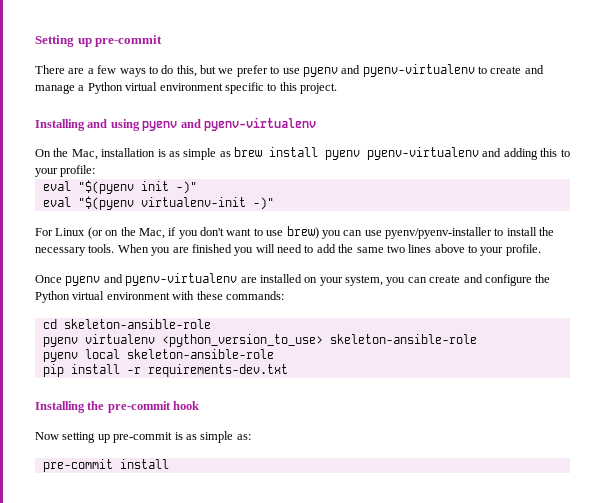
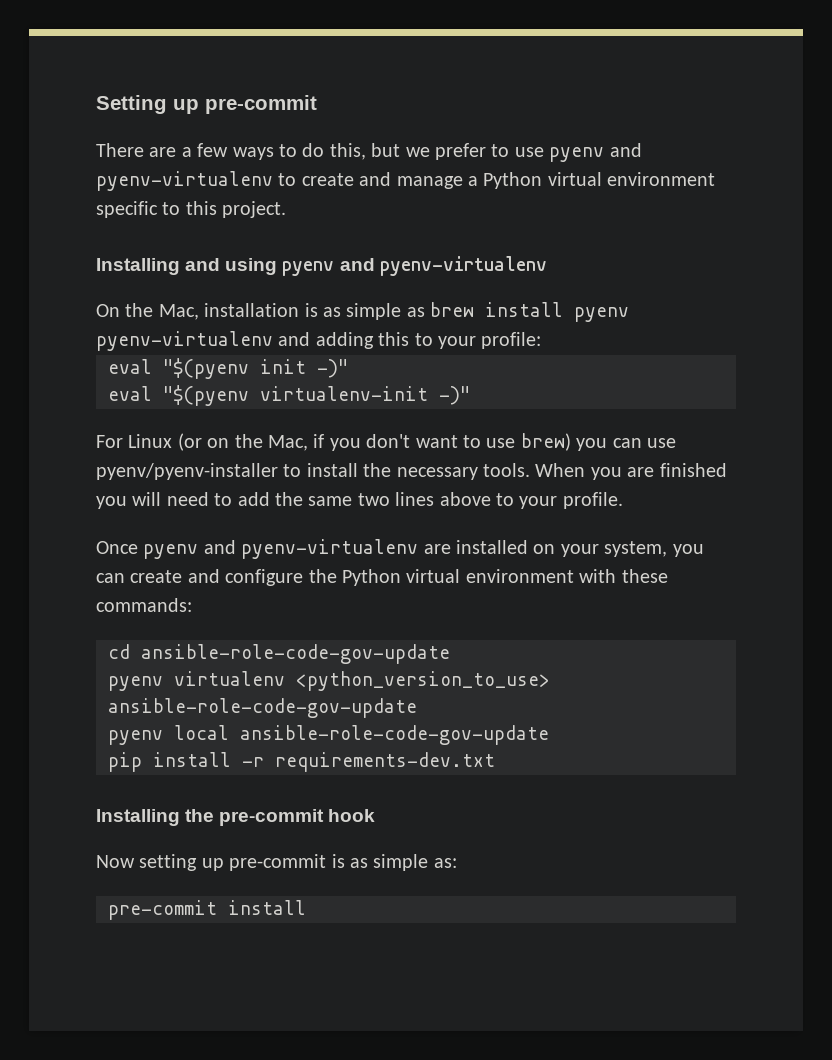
- cd skeleton-ansible-role
+ cd ansible-role-code-gov-update
- pyenv virtualenv <python_version_to_use> skeleton-ansible-role
+ pyenv virtualenv <python_version_to_use> ansible-role-code-gov-update
- pyenv local skeleton-ansible-role
+ pyenv local ansible-role-code-gov-update

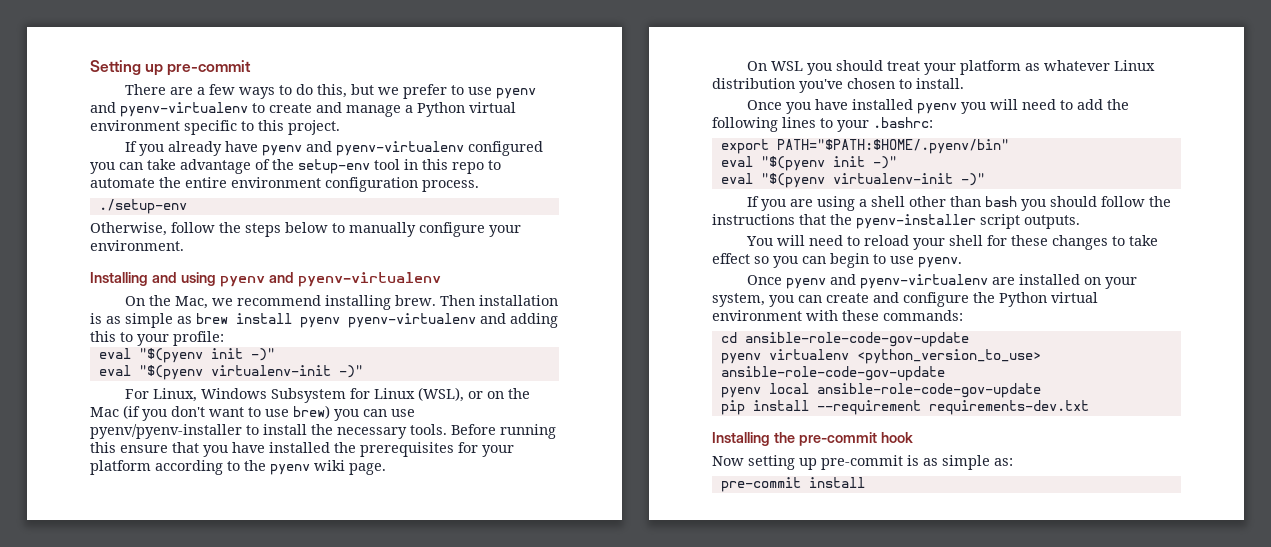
+ If you already have pyenv and pyenv-virtualenv configured you can take advantage of the setup-env tool in this repo to automate the entire environment configuration process.
+ ./setup-env
+ Otherwise, follow the steps below to manually configure your environment.
- On the Mac, installation is as simple as brew install pyenv pyenv-virtualenv and adding this to your profile:
+ On the Mac, we recommend installing brew. Then installation is as simple as brew install pyenv pyenv-virtualenv and adding this to your profile:
- For Linux (or on the Mac, if you don't want to use brew) you can use pyenv/pyenv-installer to install the necessary tools.
+ For Linux, Windows Subsystem for Linux (WSL), or on the Mac (if you don't want to use brew) you can use pyenv/pyenv-installer to install the necessary tools.
- When you are finished you will need to add the same two lines above to your profile.
+ Before running this ensure that you have installed the prerequisites for your platform according to the pyenv wiki page.
+ On WSL you should treat your platform as whatever Linux distribution you've chosen to install.
+ Once you have installed pyenv you will need to add the following lines to your .bashrc:
+ export PATH="$PATH:$HOME/.pyenv/bin"
+ eval "$(pyenv init -)"
+ eval "$(pyenv virtualenv-init -)"
+ If you are using a shell other than bash you should follow the instructions that the pyenv-installer script outputs.
+ You will need to reload your shell for these changes to take effect so you can begin to use pyenv.
- pip install -r requirements-dev.txt
+ pip install --requirement requirements-dev.txt

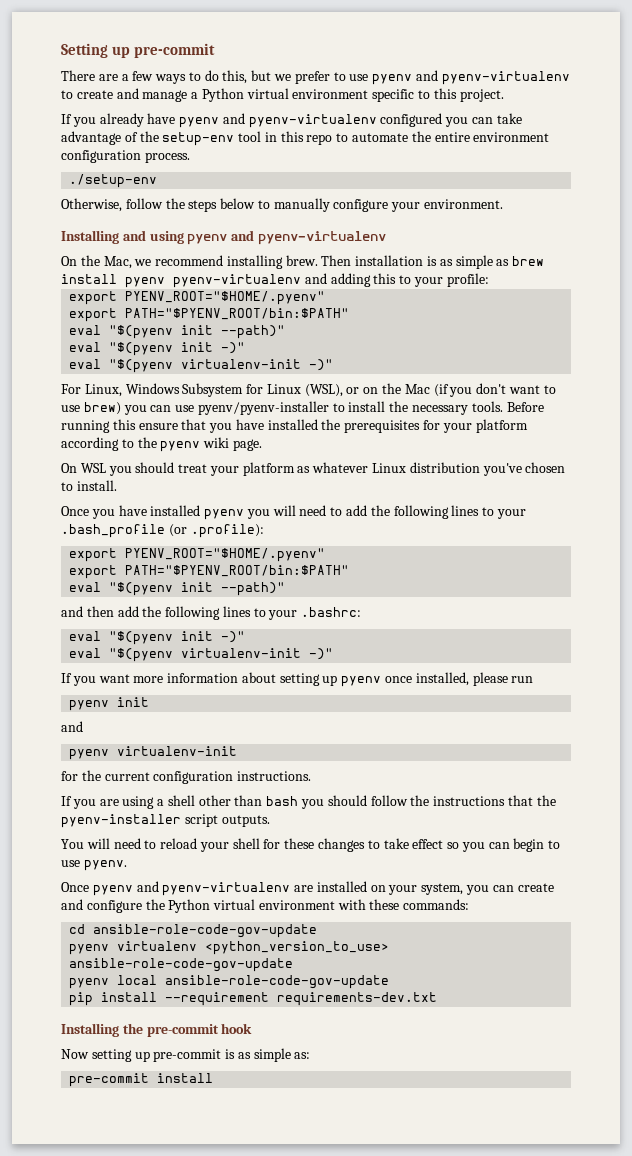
  Then installation is as simple as brew install pyenv pyenv-virtualenv and adding this to your profile:
+ export PYENV_ROOT="$HOME/.pyenv"
+ export PATH="$PYENV_ROOT/bin:$PATH"
+ eval "$(pyenv init --path)"
- Once you have installed pyenv you will need to add the following lines to your .bashrc:
- export PATH="$PATH:$HOME/.pyenv/bin"
+ Once you have installed pyenv you will need to add the following lines to your .bash_profile (or .profile):
+ export PYENV_ROOT="$HOME/.pyenv"
+ export PATH="$PYENV_ROOT/bin:$PATH"
+ eval "$(pyenv init --path)"
+ and then add the following lines to your .bashrc:
  eval "$(pyenv init -)"
  eval "$(pyenv virtualenv-init -)"
+ If you want more information about setting up pyenv once installed, please run
+ pyenv init
+ and
+ pyenv virtualenv-init
+ for the current configuration instructions.

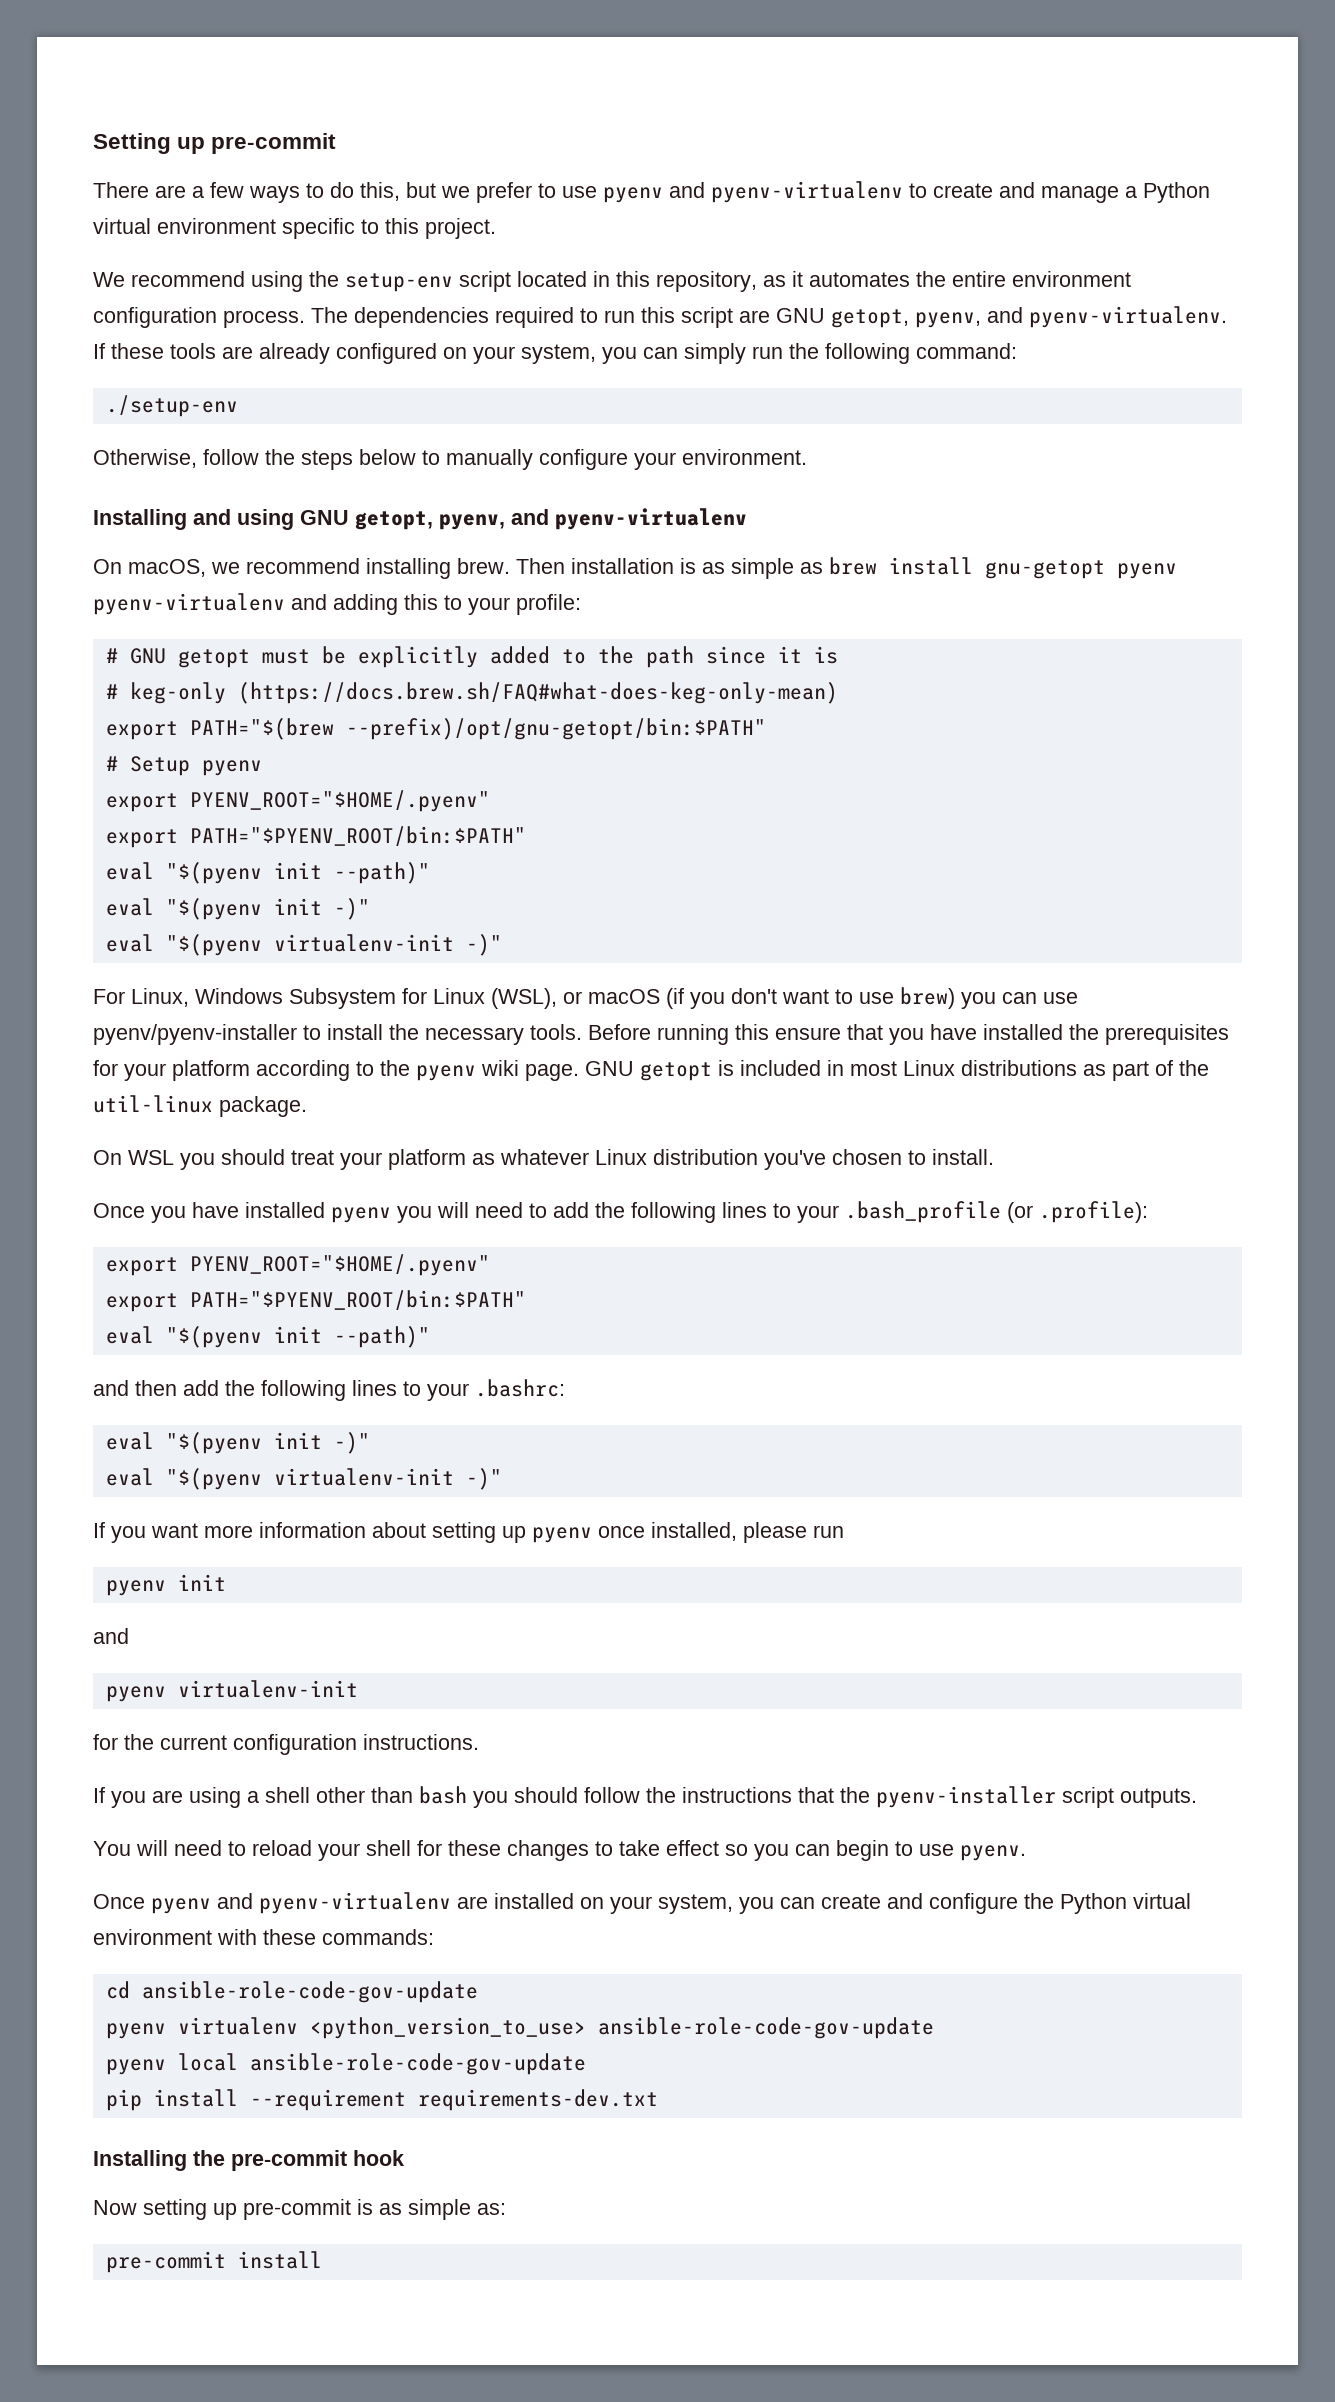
- If you already have pyenv and pyenv-virtualenv configured you can take advantage of the setup-env tool in this repo to automate the entire environment configuration process.
+ We recommend using the setup-env script located in this repository, as it automates the entire environment configuration process. The dependencies required to run this script are GNU getopt, pyenv, and pyenv-virtualenv. If these tools are already configured on your system, you can simply run the following command:
- Installing and using pyenv and pyenv-virtualenv
+ Installing and using GNU getopt, pyenv, and pyenv-virtualenv
- On the Mac, we recommend installing brew.
+ On macOS, we recommend installing brew.
- Then installation is as simple as brew install pyenv pyenv-virtualenv and adding this to your profile:
+ Then installation is as simple as brew install gnu-getopt pyenv pyenv-virtualenv and adding this to your profile:
+ # GNU getopt must be explicitly added to the path since it is
+ # keg-only (https://docs.brew.sh/FAQ#what-does-keg-only-mean)
+ export PATH="$(brew --prefix)/opt/gnu-getopt/bin:$PATH"
+ # Setup pyenv
- For Linux, Windows Subsystem for Linux (WSL), or on the Mac (if you don't want to use brew) you can use pyenv/pyenv-installer to install the necessary tools.
+ For Linux, Windows Subsystem for Linux (WSL), or macOS (if you don't want to use brew) you can use pyenv/pyenv-installer to install the necessary tools.
+ GNU getopt is included in most Linux distributions as part of the util-linux package.

